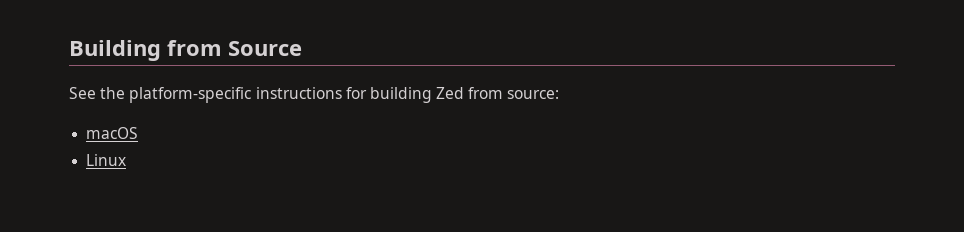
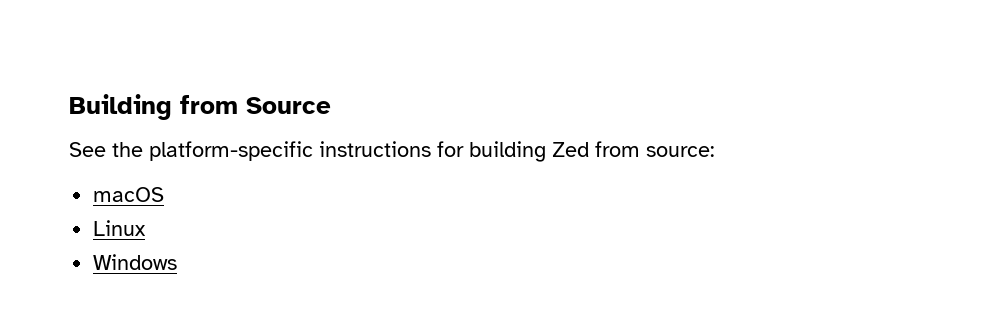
+ Windows

